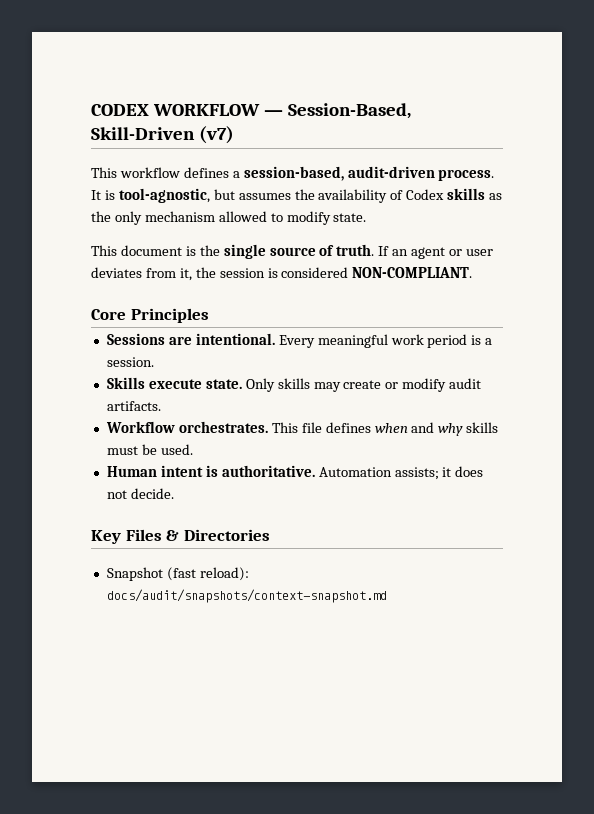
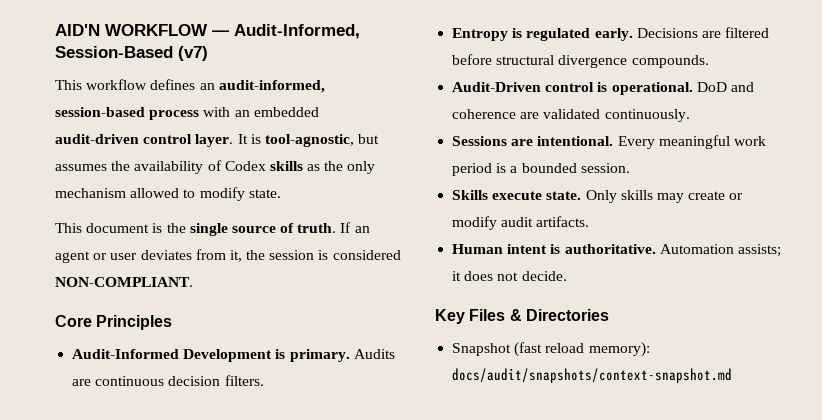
- CODEX WORKFLOW — Session-Based, Skill-Driven (v7)
+ AID'N WORKFLOW — Audit-Informed, Session-Based (v7)
- This workflow defines a session-based, audit-driven process.
+ This workflow defines an audit-informed, session-based process with an embedded audit-driven control layer.
+ Audit-Informed Development is primary. Audits are continuous decision filters.
+ Entropy is regulated early. Decisions are filtered before structural divergence compounds.
+ Audit-Driven control is operational. DoD and coherence are validated continuously.
- Every meaningful work period is a session.
+ Every meaningful work period is a bounded session.
- Workflow orchestrates. This file defines when and why skills must be used.
- Snapshot (fast reload): docs/audit/snapshots/context-snapshot.md
+ Snapshot (fast reload memory): docs/audit/snapshots/context-snapshot.md

